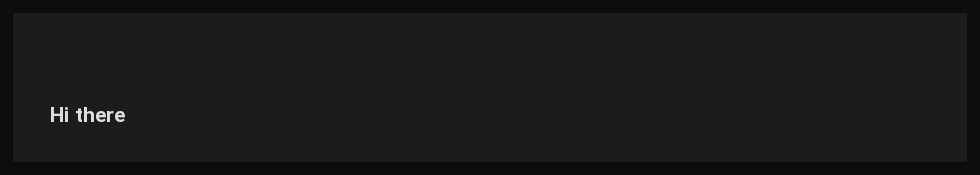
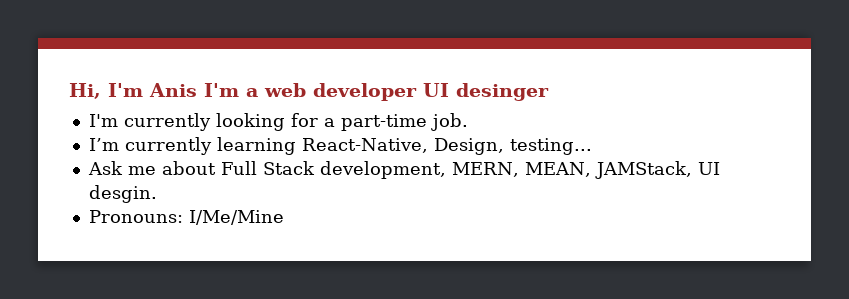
- Hi there
+ Hi, I'm Anis I'm a web developer UI desinger
+ I'm currently looking for a part-time job.
+ I’m currently learning React-Native, Design, testing...
+ Ask me about Full Stack development, MERN, MEAN, JAMStack, UI desgin.
+ Pronouns: I/Me/Mine

